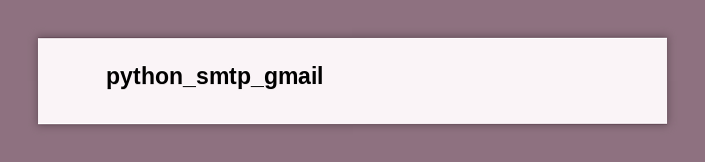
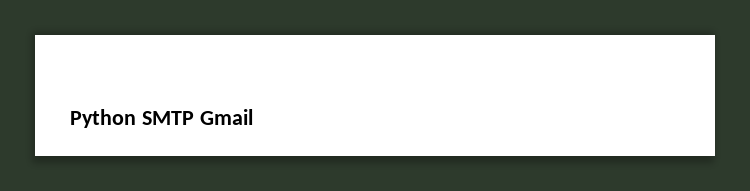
- python_smtp_gmail
+ Python SMTP Gmail

